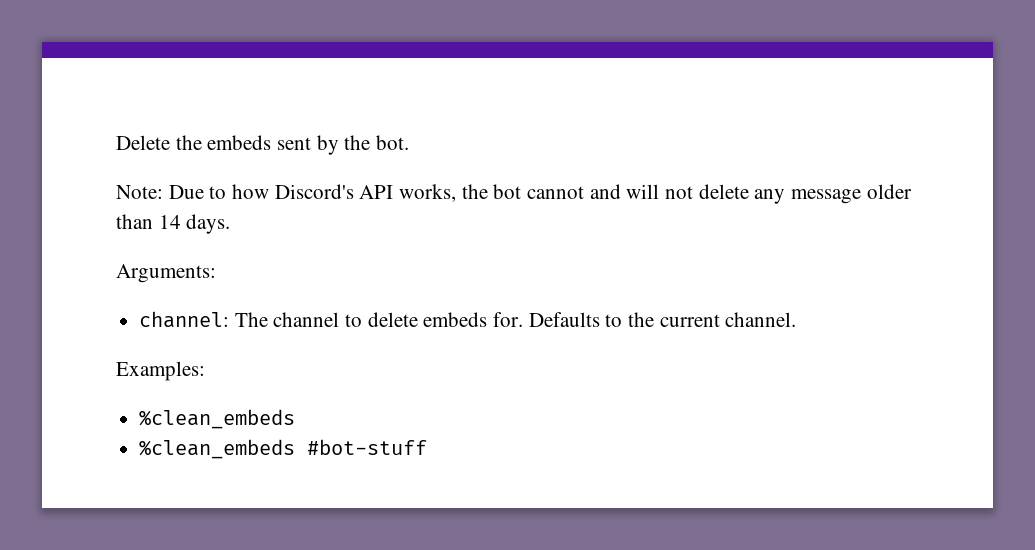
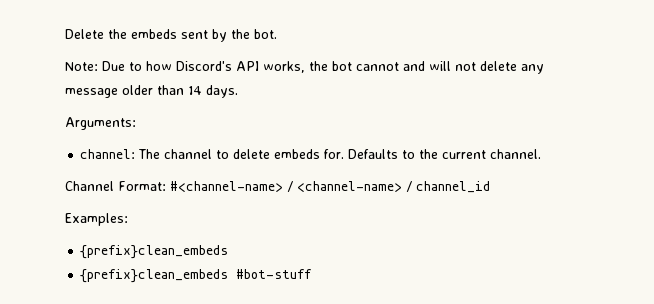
+ Channel Format: #<channel-name> / <channel-name> / channel_id
  Examples:
- %clean_embeds
- %clean_embeds #bot-stuff
+ {prefix}clean_embeds
+ {prefix}clean_embeds #bot-stuff

